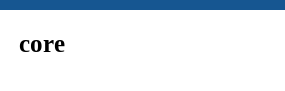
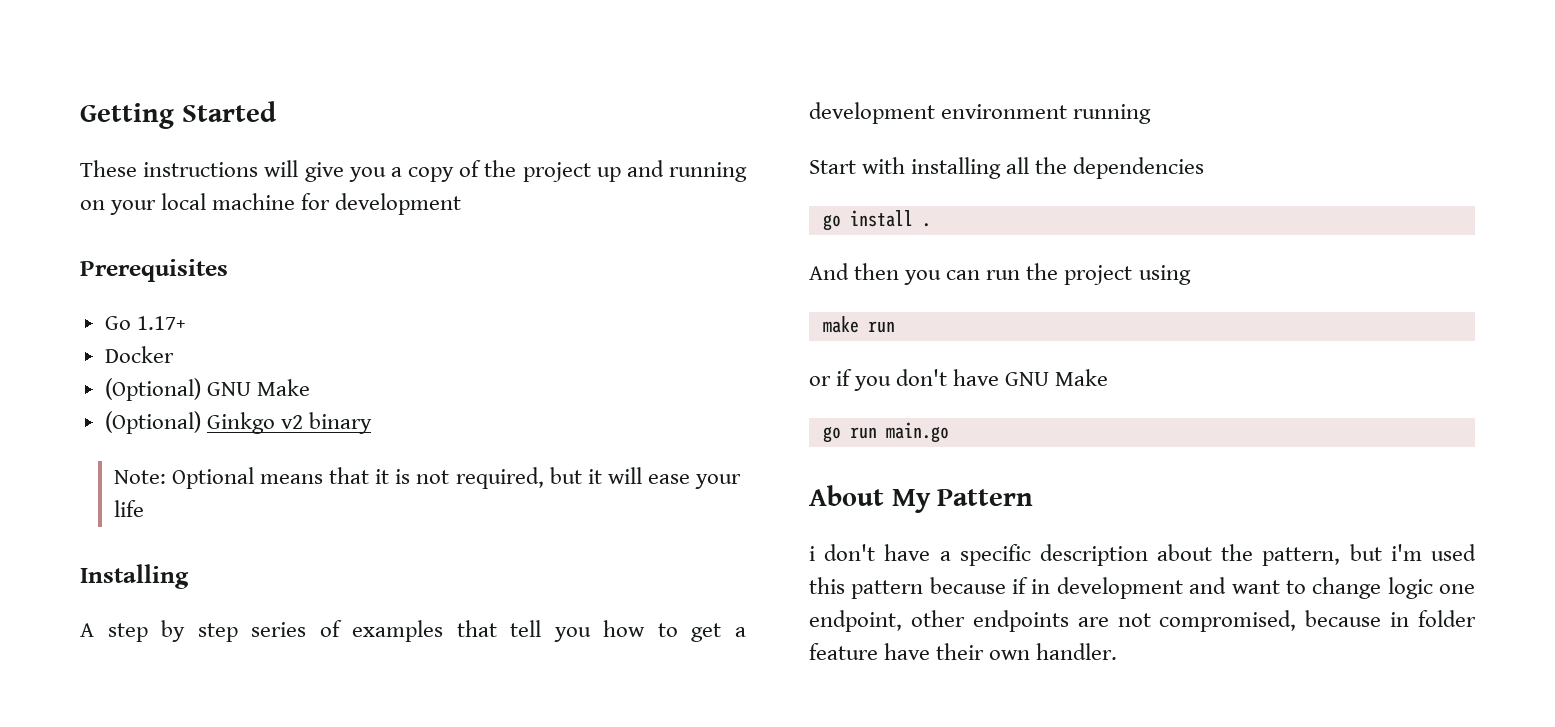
- core
+ Getting Started
+ These instructions will give you a copy of the project up and running on your local machine for development
+ Prerequisites
+ Go 1.17+
+ Docker
+ (Optional) GNU Make
+ (Optional) Ginkgo v2 binary
+ Note: Optional means that it is not required, but it will ease your life
+ Installing
+ A step by step series of examples that tell you how to get a development environment running
+ Start with installing all the dependencies
+ go install .
+ And then you can run the project using
+ make run
+ or if you don't have GNU Make
+ go run main.go
+ About My Pattern
+ i don't have a specific description about the pattern, but i'm used this pattern because if in development and want to change logic one endpoint, other endpoints are not compromised, because in folder feature have their own handler.

